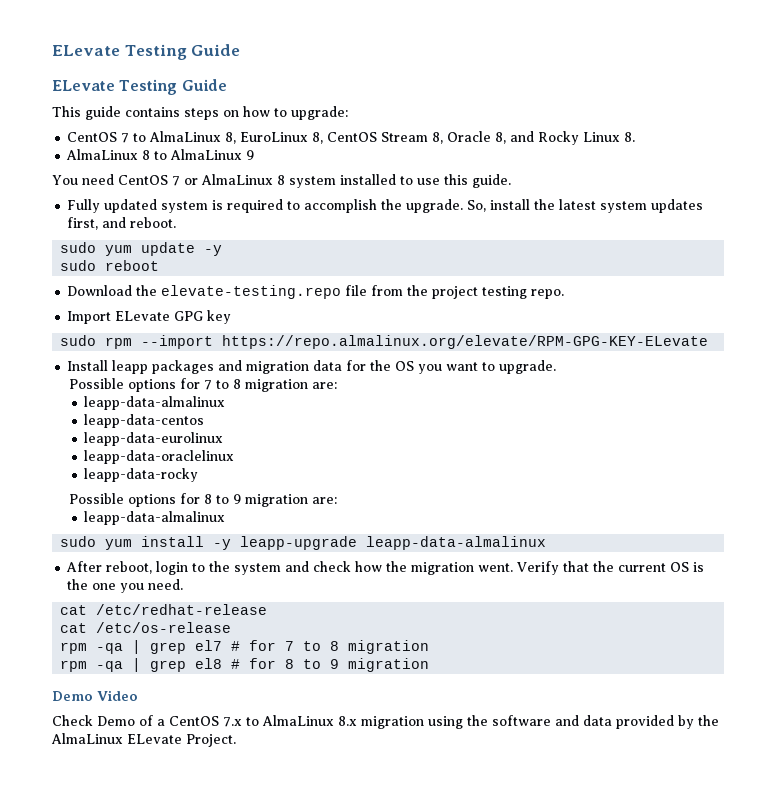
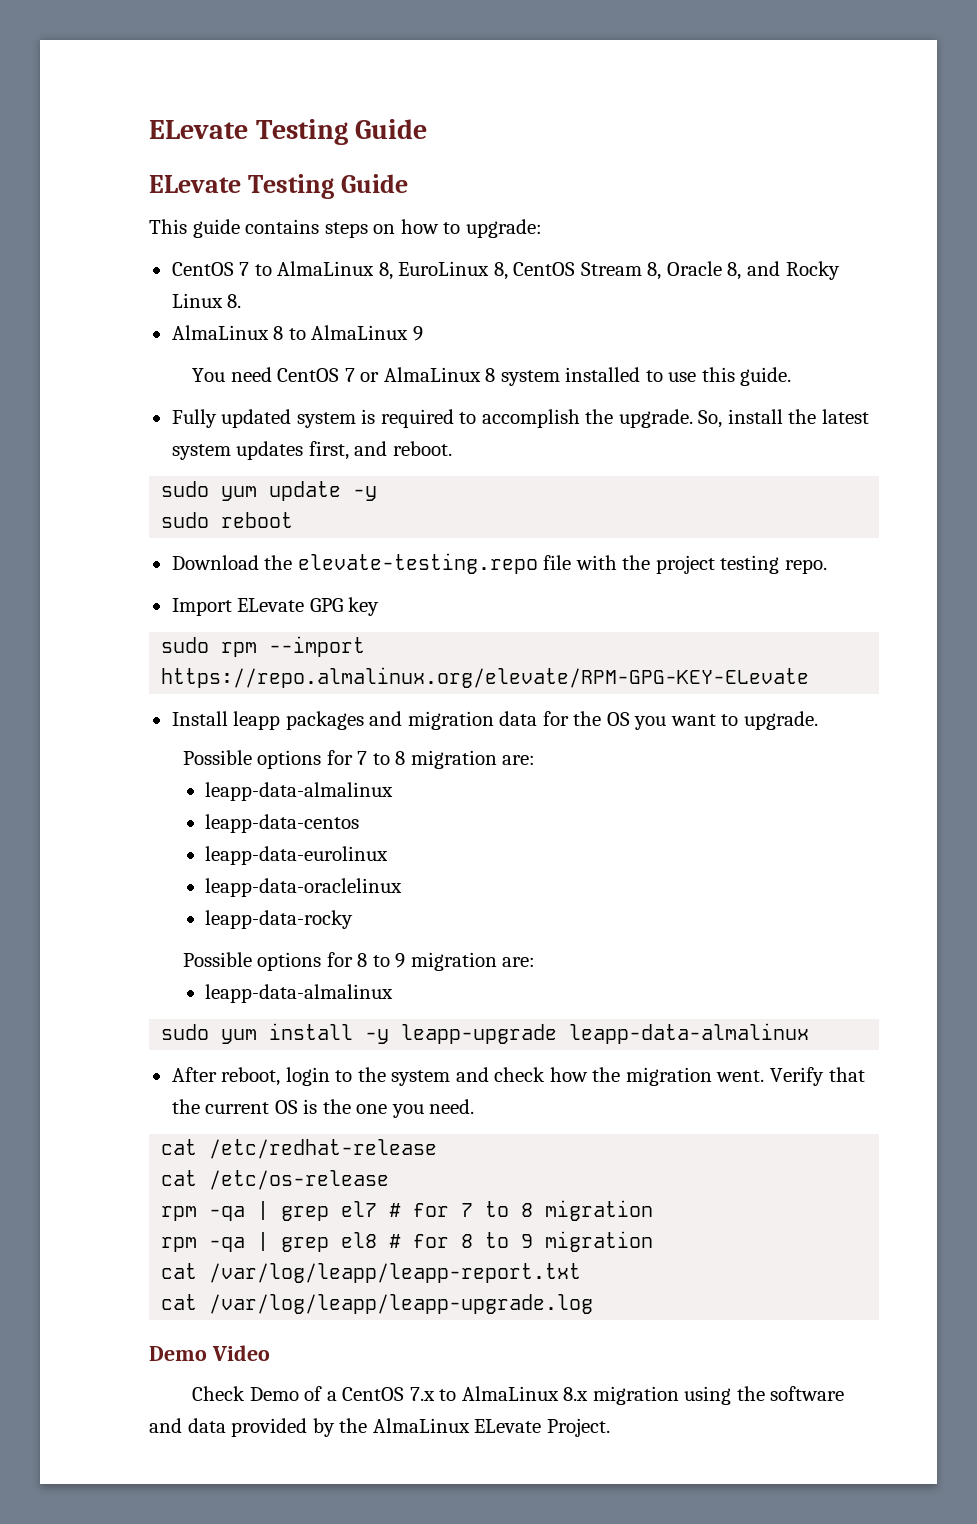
- Download the elevate-testing.repo file from the project testing repo.
+ Download the elevate-testing.repo file with the project testing repo.
+ cat /var/log/leapp/leapp-report.txt
+ cat /var/log/leapp/leapp-upgrade.log

